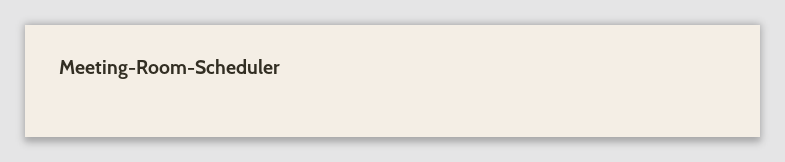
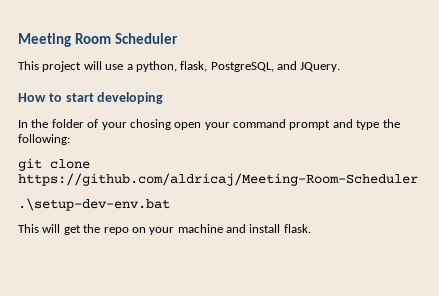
- Meeting-Room-Scheduler
+ Meeting Room Scheduler
+ This project will use a python, flask, PostgreSQL, and JQuery.
+ How to start developing
+ In the folder of your chosing open your command prompt and type the following:
+ git clone https://github.com/aldricaj/Meeting-Room-Scheduler
+ .\setup-dev-env.bat
+ This will get the repo on your machine and install flask.

